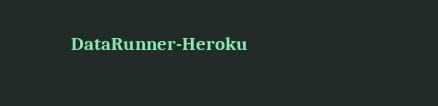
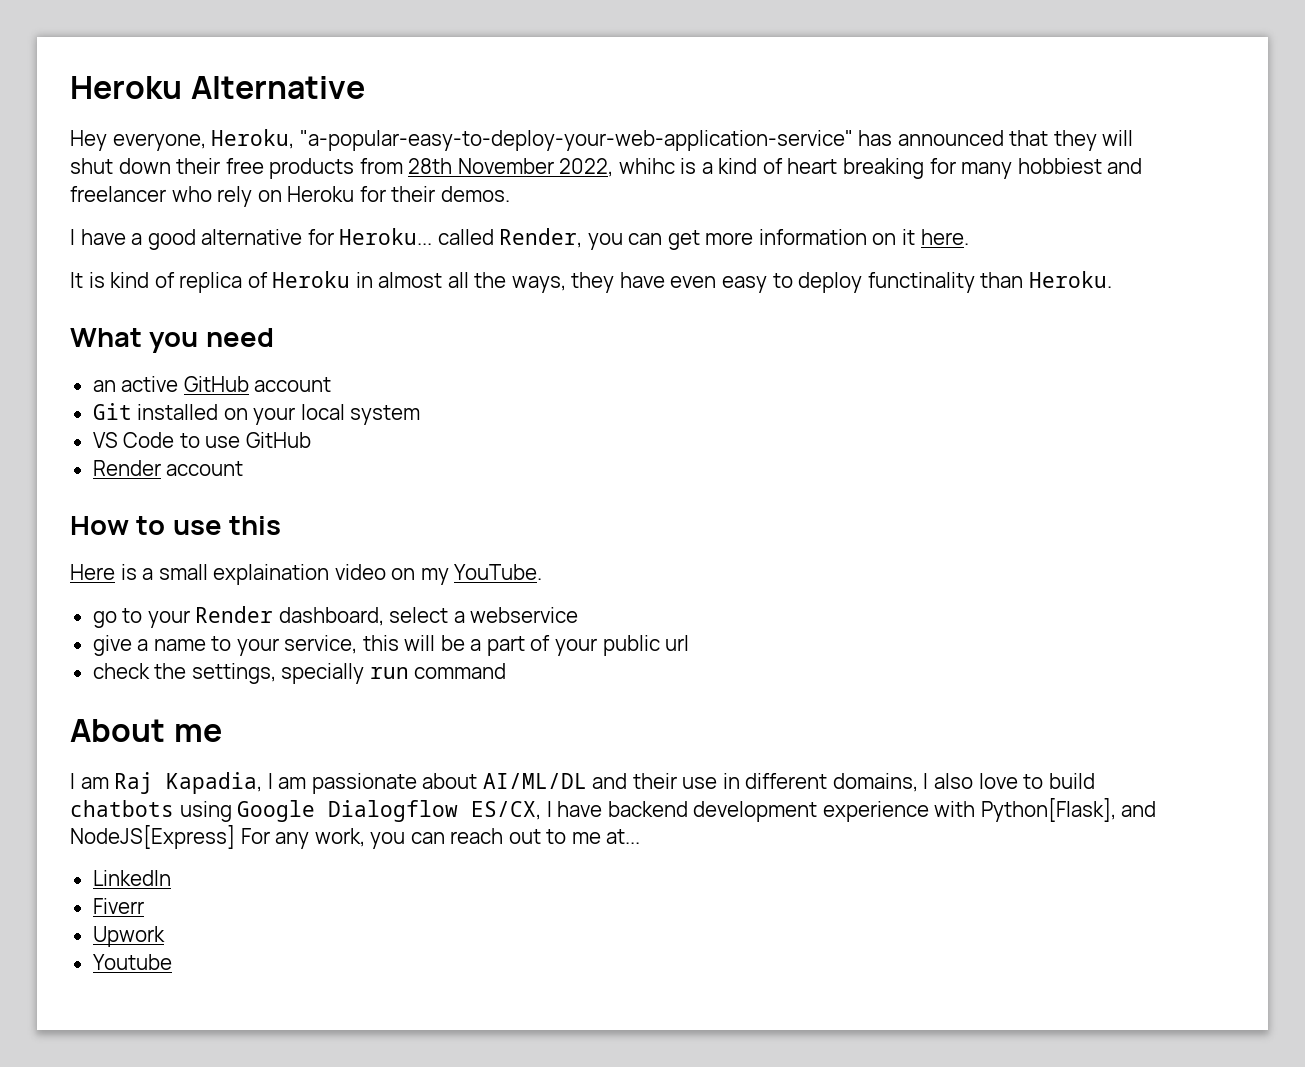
- DataRunner-Heroku
+ Heroku Alternative
+ Hey everyone, Heroku, "a-popular-easy-to-deploy-your-web-application-service" has announced that they will shut down their free products from 28th November 2022, whihc is a kind of heart breaking for many hobbiest and freelancer who rely on Heroku for their demos.
+ I have a good alternative for Heroku... called Render, you can get more information on it here.
+ It is kind of replica of Heroku in almost all the ways, they have even easy to deploy functinality than Heroku.
+ What you need
+ an active GitHub account
+ Git installed on your local system
+ VS Code to use GitHub
+ Render account
+ How to use this
+ Here is a small explaination video on my YouTube.
+ go to your Render dashboard, select a webservice
+ give a name to your service, this will be a part of your public url
+ check the settings, specially run command
+ About me
+ I am Raj Kapadia, I am passionate about AI/ML/DL and their use in different domains, I also love to build chatbots using Google Dialogflow ES/CX, I have backend development experience with Python[Flask], and NodeJS[Express] For any work, you can reach out to me at...
+ LinkedIn
+ Fiverr
+ Upwork
+ Youtube

